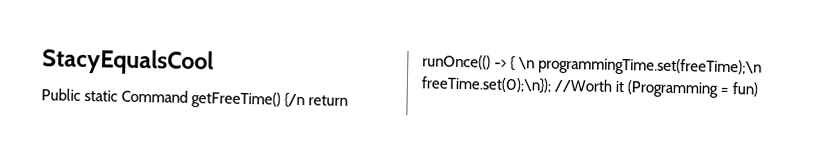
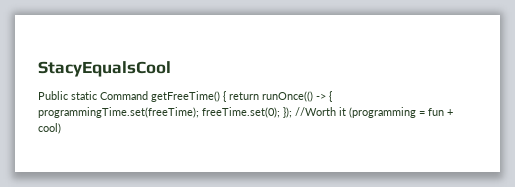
- Public static Command getFreeTime() {/n return runOnce(() -> { \n programmingTime.set(freeTime);\n freeTime.set(0);\n}); //Worth it (Programming = fun)
+ Public static Command getFreeTime() { return runOnce(() -> { programmingTime.set(freeTime); freeTime.set(0); }); //Worth it (programming = fun + cool)

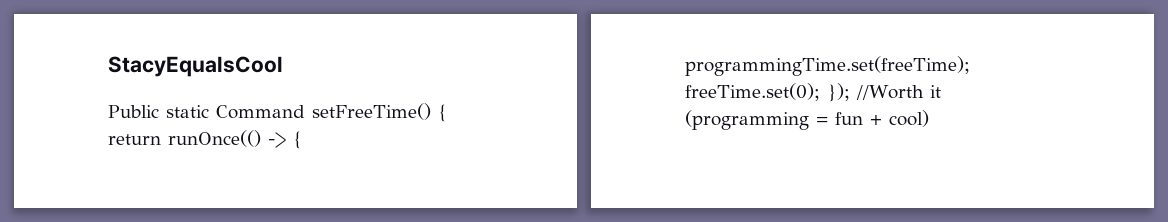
- Public static Command getFreeTime() { return runOnce(() -> { programmingTime.set(freeTime); freeTime.set(0); }); //Worth it (programming = fun + cool)
+ Public static Command setFreeTime() { return runOnce(() -> { programmingTime.set(freeTime); freeTime.set(0); }); //Worth it (programming = fun + cool)

